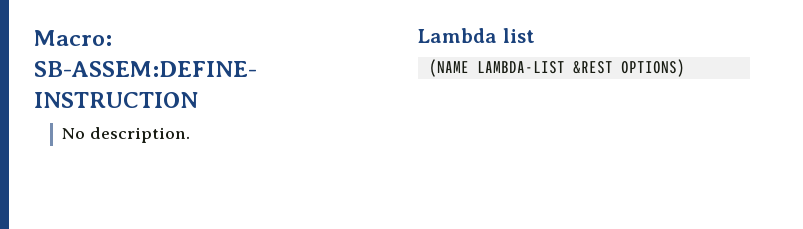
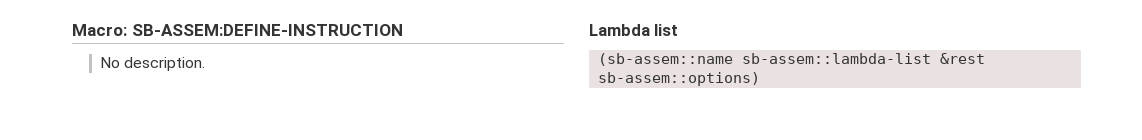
- (NAME LAMBDA-LIST &REST OPTIONS)
+ (sb-assem::name sb-assem::lambda-list &rest sb-assem::options)

